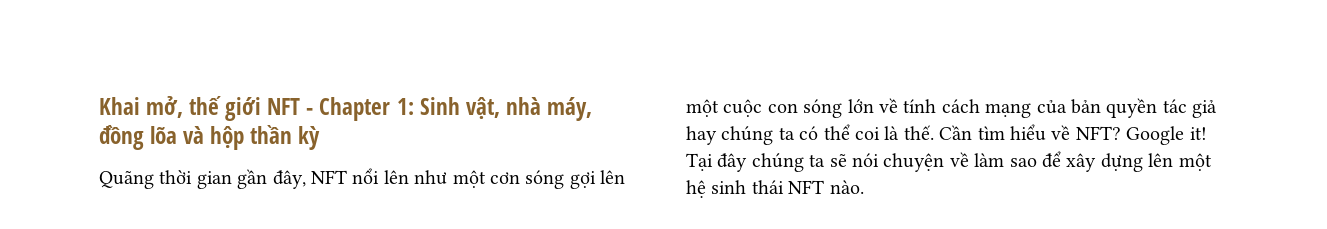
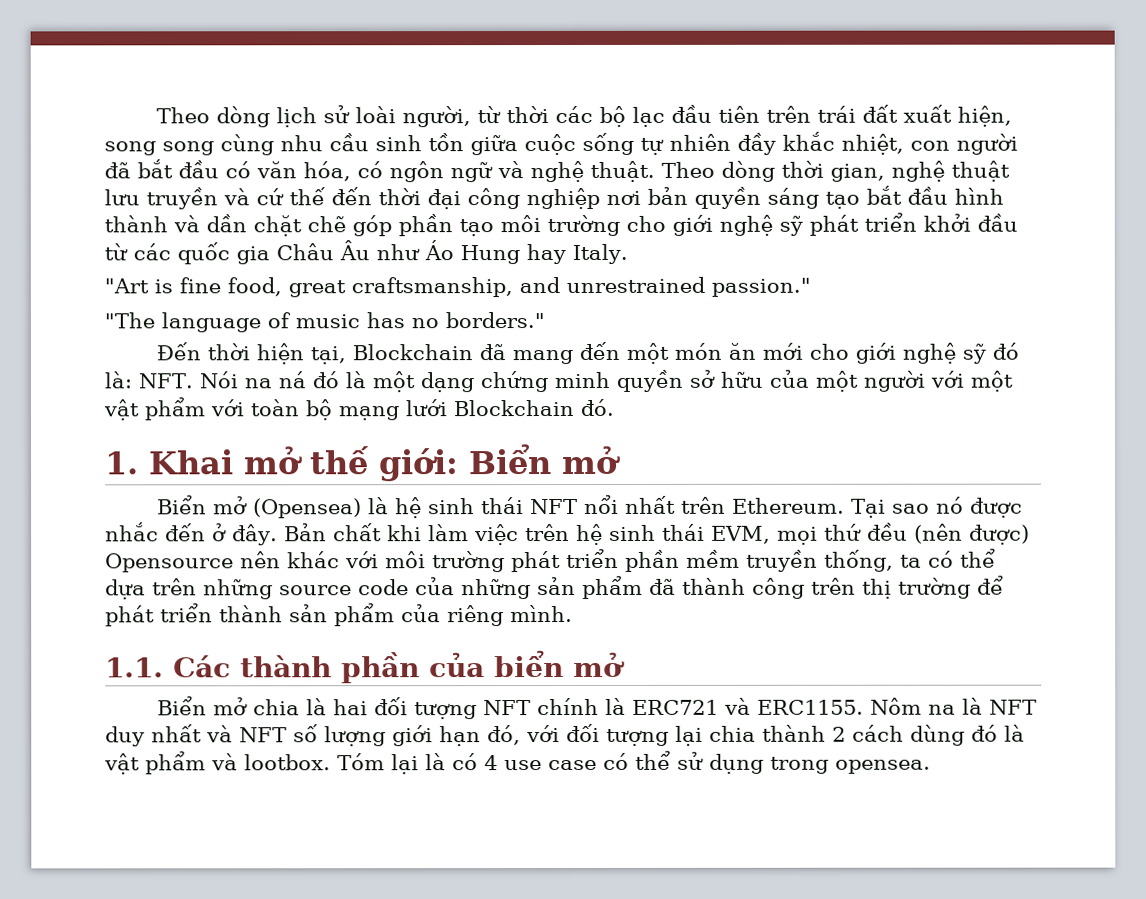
- Khai mở, thế giới NFT - Chapter 1: Sinh vật, nhà máy, đồng lõa và hộp thần kỳ
- Quãng thời gian gần đây, NFT nổi lên như một cơn sóng gợi lên một cuộc con sóng lớn về tính cách mạng của bản quyền tác giả hay chúng ta có thể coi là thế. Cần tìm hiểu về NFT? Google it! Tại đây chúng ta sẽ nói chuyện về làm sao để xây dựng lên một hệ sinh thái NFT nào.
+ Theo dòng lịch sử loài người, từ thời các bộ lạc đầu tiên trên trái đất xuất hiện, song song cùng nhu cầu sinh tồn giữa cuộc sống tự nhiên đầy khắc nhiệt, con người đã bắt đầu có văn hóa, có ngôn ngữ và nghệ thuật. Theo dòng thời gian, nghệ thuật lưu truyền và cứ thế đến thời đại công nghiệp nơi bản quyền sáng tạo bắt đầu hình thành và dần chặt chẽ góp phần tạo môi trường cho giới nghệ sỹ phát triển khởi đầu từ các quốc gia Châu Âu như Áo Hung hay Italy.
+ "Art is fine food, great craftsmanship, and unrestrained passion."
+ "The language of music has no borders."
+ Đến thời hiện tại, Blockchain đã mang đến một món ăn mới cho giới nghệ sỹ đó là: NFT. Nói na ná đó là một dạng chứng minh quyền sở hữu của một người với một vật phẩm với toàn bộ mạng lưới Blockchain đó.
+ 1. Khai mở thế giới: Biển mở
+ Biển mở (Opensea) là hệ sinh thái NFT nổi nhất trên Ethereum. Tại sao nó được nhắc đến ở đây. Bản chất khi làm việc trên hệ sinh thái EVM, mọi thứ đều (nên được) Opensource nên khác với môi trường phát triển phần mềm truyền thống, ta có thể dựa trên những source code của những sản phẩm đã thành công trên thị trường để phát triển thành sản phẩm của riêng mình.
+ 1.1. Các thành phần của biển mở
+ Biển mở chia là hai đối tượng NFT chính là ERC721 và ERC1155. Nôm na là NFT duy nhất và NFT số lượng giới hạn đó, với đối tượng lại chia thành 2 cách dùng đó là vật phẩm và lootbox. Tóm lại là có 4 use case có thể sử dụng trong opensea.

